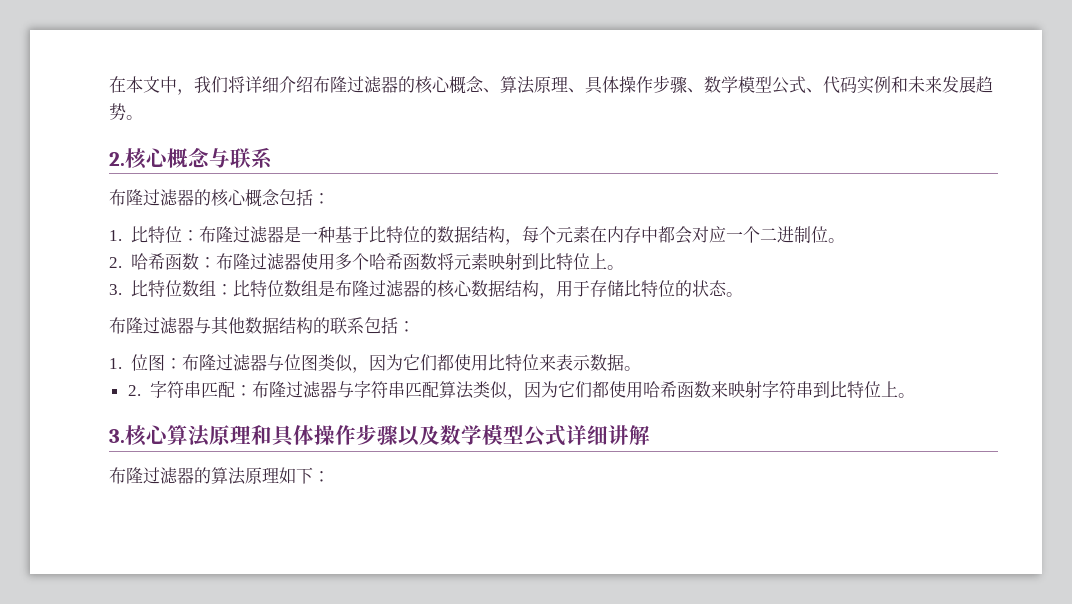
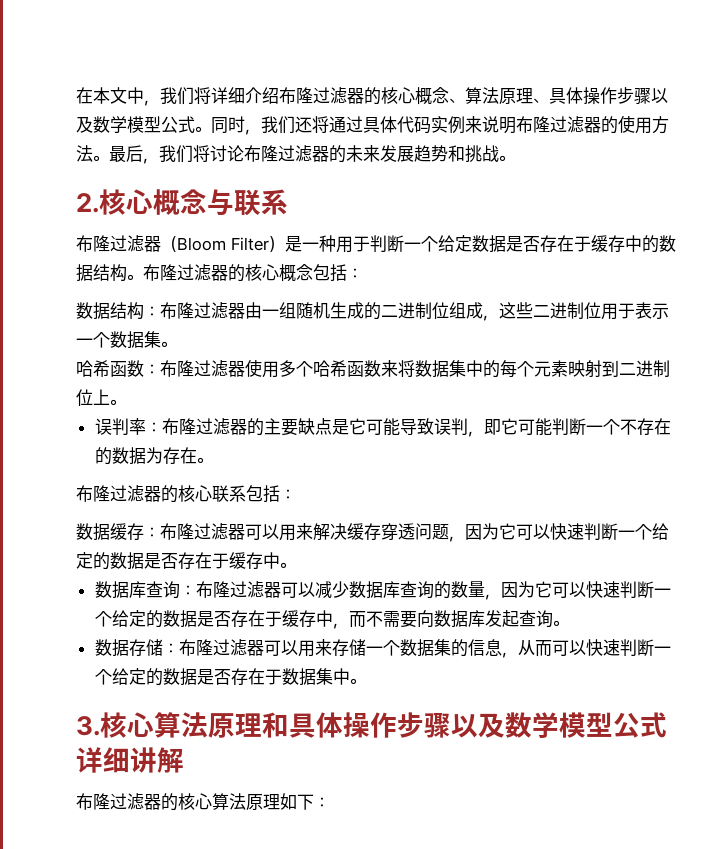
- 在本文中，我们将详细介绍布隆过滤器的核心概念、算法原理、具体操作步骤、数学模型公式、代码实例和未来发展趋势。
+ 在本文中，我们将详细介绍布隆过滤器的核心概念、算法原理、具体操作步骤以及数学模型公式。同时，我们还将通过具体代码实例来说明布隆过滤器的使用方法。最后，我们将讨论布隆过滤器的未来发展趋势和挑战。
- 布隆过滤器的核心概念包括：
+ 布隆过滤器（Bloom Filter）是一种用于判断一个给定数据是否存在于缓存中的数据结构。布隆过滤器的核心概念包括：
- 1.比特位：布隆过滤器是一种基于比特位的数据结构，每个元素在内存中都会对应一个二进制位。
- 2.哈希函数：布隆过滤器使用多个哈希函数将元素映射到比特位上。
- 3.比特位数组：比特位数组是布隆过滤器的核心数据结构，用于存储比特位的状态。
- 布隆过滤器与其他数据结构的联系包括：
+ 数据结构：布隆过滤器由一组随机生成的二进制位组成，这些二进制位用于表示一个数据集。
+ 哈希函数：布隆过滤器使用多个哈希函数来将数据集中的每个元素映射到二进制位上。
+ 误判率：布隆过滤器的主要缺点是它可能导致误判，即它可能判断一个不存在的数据为存在。
+ 布隆过滤器的核心联系包括：
- 1.位图：布隆过滤器与位图类似，因为它们都使用比特位来表示数据。
- 2.字符串匹配：布隆过滤器与字符串匹配算法类似，因为它们都使用哈希函数来映射字符串到比特位上。
+ 数据缓存：布隆过滤器可以用来解决缓存穿透问题，因为它可以快速判断一个给定的数据是否存在于缓存中。
+ 数据库查询：布隆过滤器可以减少数据库查询的数量，因为它可以快速判断一个给定的数据是否存在于缓存中，而不需要向数据库发起查询。
+ 数据存储：布隆过滤器可以用来存储一个数据集的信息，从而可以快速判断一个给定的数据是否存在于数据集中。
- 布隆过滤器的算法原理如下：
+ 布隆过滤器的核心算法原理如下：

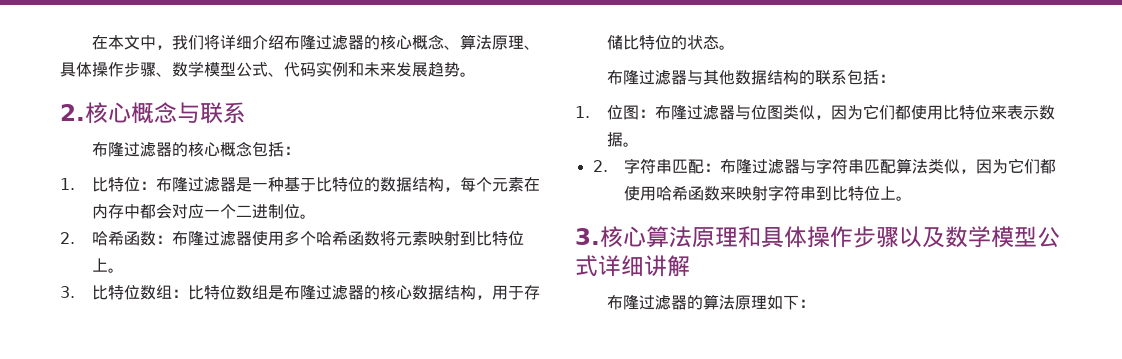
- 在本文中，我们将详细介绍布隆过滤器的核心概念、算法原理、具体操作步骤以及数学模型公式。同时，我们还将通过具体代码实例来说明布隆过滤器的使用方法。最后，我们将讨论布隆过滤器的未来发展趋势和挑战。
+ 在本文中，我们将详细介绍布隆过滤器的核心概念、算法原理、具体操作步骤、数学模型公式、代码实例和未来发展趋势。
- 布隆过滤器（Bloom Filter）是一种用于判断一个给定数据是否存在于缓存中的数据结构。布隆过滤器的核心概念包括：
+ 布隆过滤器的核心概念包括：
- 数据结构：布隆过滤器由一组随机生成的二进制位组成，这些二进制位用于表示一个数据集。
- 哈希函数：布隆过滤器使用多个哈希函数来将数据集中的每个元素映射到二进制位上。
- 误判率：布隆过滤器的主要缺点是它可能导致误判，即它可能判断一个不存在的数据为存在。
- 布隆过滤器的核心联系包括：
+ 1.比特位：布隆过滤器是一种基于比特位的数据结构，每个元素在内存中都会对应一个二进制位。
+ 2.哈希函数：布隆过滤器使用多个哈希函数将元素映射到比特位上。
+ 3.比特位数组：比特位数组是布隆过滤器的核心数据结构，用于存储比特位的状态。
+ 布隆过滤器与其他数据结构的联系包括：
- 数据缓存：布隆过滤器可以用来解决缓存穿透问题，因为它可以快速判断一个给定的数据是否存在于缓存中。
- 数据库查询：布隆过滤器可以减少数据库查询的数量，因为它可以快速判断一个给定的数据是否存在于缓存中，而不需要向数据库发起查询。
- 数据存储：布隆过滤器可以用来存储一个数据集的信息，从而可以快速判断一个给定的数据是否存在于数据集中。
+ 1.位图：布隆过滤器与位图类似，因为它们都使用比特位来表示数据。
+ 2.字符串匹配：布隆过滤器与字符串匹配算法类似，因为它们都使用哈希函数来映射字符串到比特位上。
- 布隆过滤器的核心算法原理如下：
+ 布隆过滤器的算法原理如下：

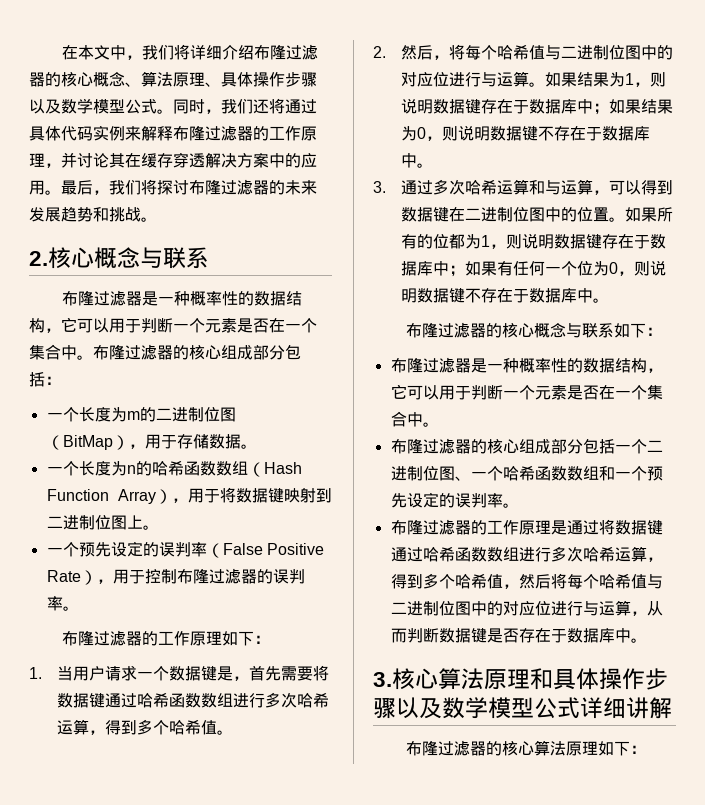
- 在本文中，我们将详细介绍布隆过滤器的核心概念、算法原理、具体操作步骤、数学模型公式、代码实例和未来发展趋势。
+ 在本文中，我们将详细介绍布隆过滤器的核心概念、算法原理、具体操作步骤以及数学模型公式。同时，我们还将通过具体代码实例来解释布隆过滤器的工作原理，并讨论其在缓存穿透解决方案中的应用。最后，我们将探讨布隆过滤器的未来发展趋势和挑战。
- 布隆过滤器的核心概念包括：
- 1.比特位：布隆过滤器是一种基于比特位的数据结构，每个元素在内存中都会对应一个二进制位。
- 2.哈希函数：布隆过滤器使用多个哈希函数将元素映射到比特位上。
- 3.比特位数组：比特位数组是布隆过滤器的核心数据结构，用于存储比特位的状态。
- 布隆过滤器与其他数据结构的联系包括：
- 1.位图：布隆过滤器与位图类似，因为它们都使用比特位来表示数据。
- 2.字符串匹配：布隆过滤器与字符串匹配算法类似，因为它们都使用哈希函数来映射字符串到比特位上。
+ 布隆过滤器是一种概率性的数据结构，它可以用于判断一个元素是否在一个集合中。布隆过滤器的核心组成部分包括：
+ 一个长度为m的二进制位图（BitMap），用于存储数据。
+ 一个长度为n的哈希函数数组（Hash Function Array），用于将数据键映射到二进制位图上。
+ 一个预先设定的误判率（False Positive Rate），用于控制布隆过滤器的误判率。
+ 布隆过滤器的工作原理如下：
+ 1.当用户请求一个数据键是，首先需要将数据键通过哈希函数数组进行多次哈希运算，得到多个哈希值。
+ 2.然后，将每个哈希值与二进制位图中的对应位进行与运算。如果结果为1，则说明数据键存在于数据库中；如果结果为0，则说明数据键不存在于数据库中。
+ 3.通过多次哈希运算和与运算，可以得到数据键在二进制位图中的位置。如果所有的位都为1，则说明数据键存在于数据库中；如果有任何一个位为0，则说明数据键不存在于数据库中。
+ 布隆过滤器的核心概念与联系如下：
+ 布隆过滤器是一种概率性的数据结构，它可以用于判断一个元素是否在一个集合中。
+ 布隆过滤器的核心组成部分包括一个二进制位图、一个哈希函数数组和一个预先设定的误判率。
+ 布隆过滤器的工作原理是通过将数据键通过哈希函数数组进行多次哈希运算，得到多个哈希值，然后将每个哈希值与二进制位图中的对应位进行与运算，从而判断数据键是否存在于数据库中。
- 布隆过滤器的算法原理如下：
+ 布隆过滤器的核心算法原理如下：

